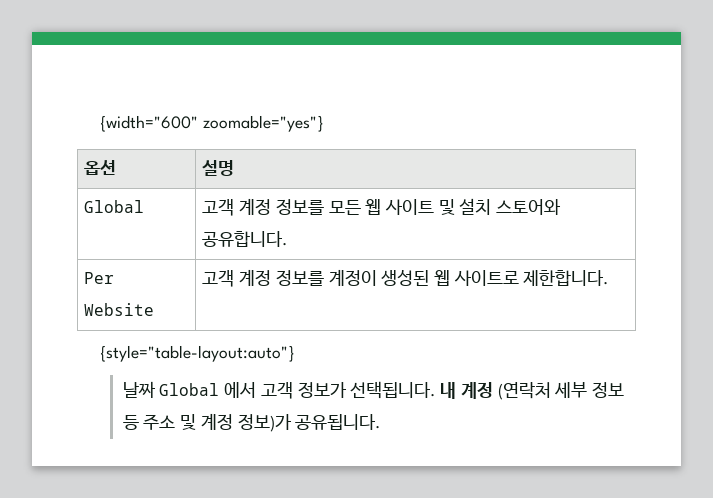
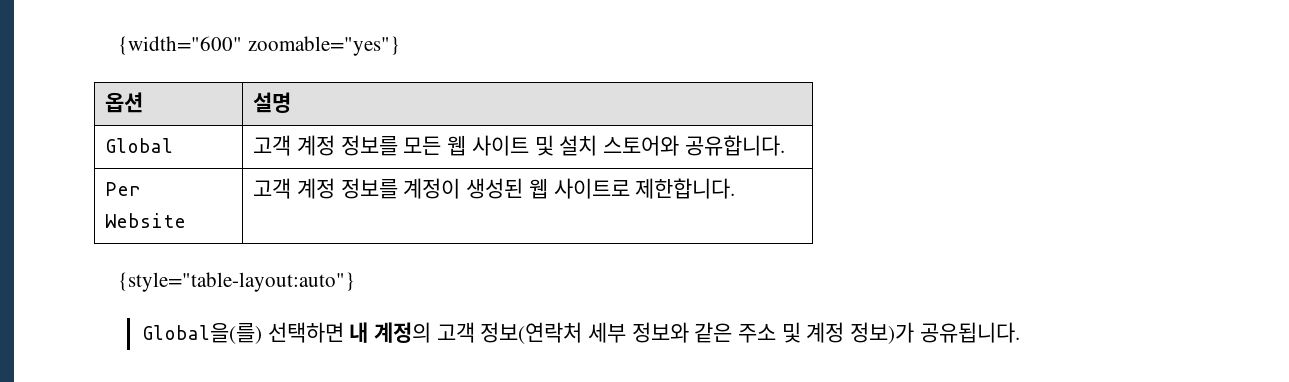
- 날짜 Global 에서 고객 정보가 선택됩니다. 내 계정 (연락처 세부 정보 등 주소 및 계정 정보)가 공유됩니다.
+ Global을(를) 선택하면 내 계정의 고객 정보(연락처 세부 정보와 같은 주소 및 계정 정보)가 공유됩니다.

